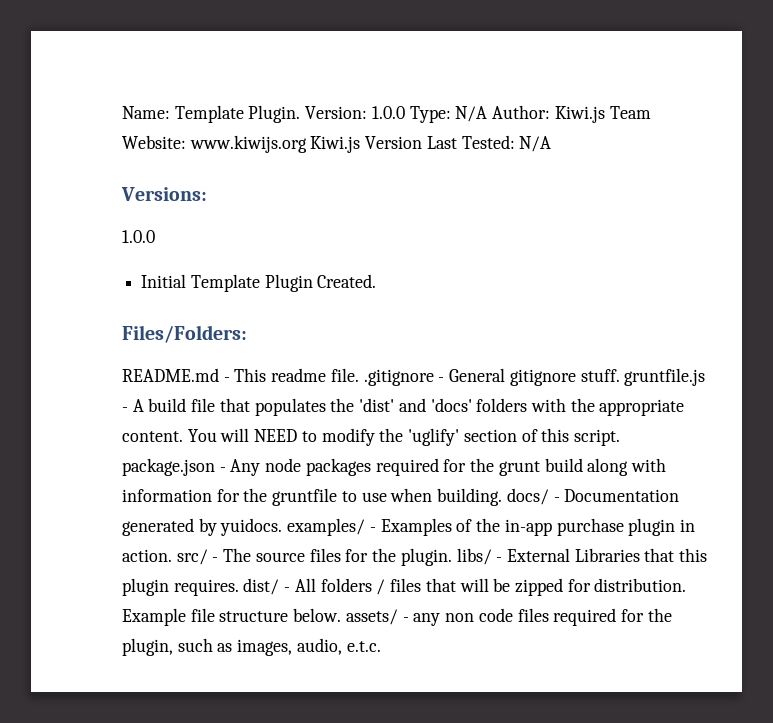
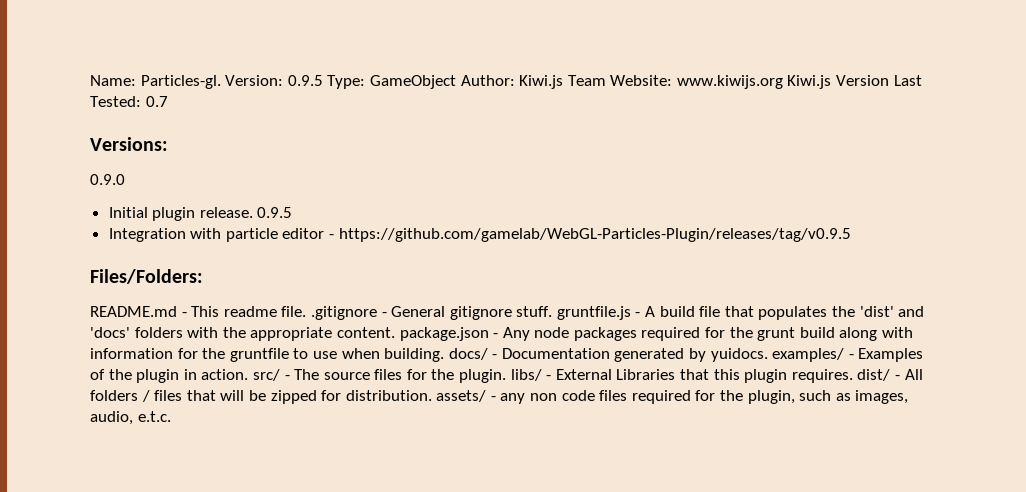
- Name: Template Plugin. Version: 1.0.0 Type: N/A Author: Kiwi.js Team Website: www.kiwijs.org Kiwi.js Version Last Tested: N/A
+ Name: Particles-gl. Version: 0.9.5 Type: GameObject Author: Kiwi.js Team Website: www.kiwijs.org Kiwi.js Version Last Tested: 0.7
  Versions:
- 1.0.0
+ 0.9.0
- Initial Template Plugin Created.
+ Initial plugin release. 0.9.5
+ Integration with particle editor - https://github.com/gamelab/WebGL-Particles-Plugin/releases/tag/v0.9.5
- README.md - This readme file. .gitignore - General gitignore stuff. gruntfile.js - A build file that populates the 'dist' and 'docs' folders with the appropriate content. You will NEED to modify the 'uglify' section of this script. package.json - Any node packages required for the grunt build along with information for the gruntfile to use when building. docs/ - Documentation generated by yuidocs. examples/ - Examples of the in-app purchase plugin in action. src/ - The source files for the plugin. libs/ - External Libraries that this plugin requires. dist/ - All folders / files that will be zipped for distribution. Example file structure below. assets/ - any non code files required for the plugin, such as images, audio, e.t.c.
+ README.md - This readme file. .gitignore - General gitignore stuff. gruntfile.js - A build file that populates the 'dist' and 'docs' folders with the appropriate content. package.json - Any node packages required for the grunt build along with information for the gruntfile to use when building. docs/ - Documentation generated by yuidocs. examples/ - Examples of the plugin in action. src/ - The source files for the plugin. libs/ - External Libraries that this plugin requires. dist/ - All folders / files that will be zipped for distribution. assets/ - any non code files required for the plugin, such as images, audio, e.t.c.

